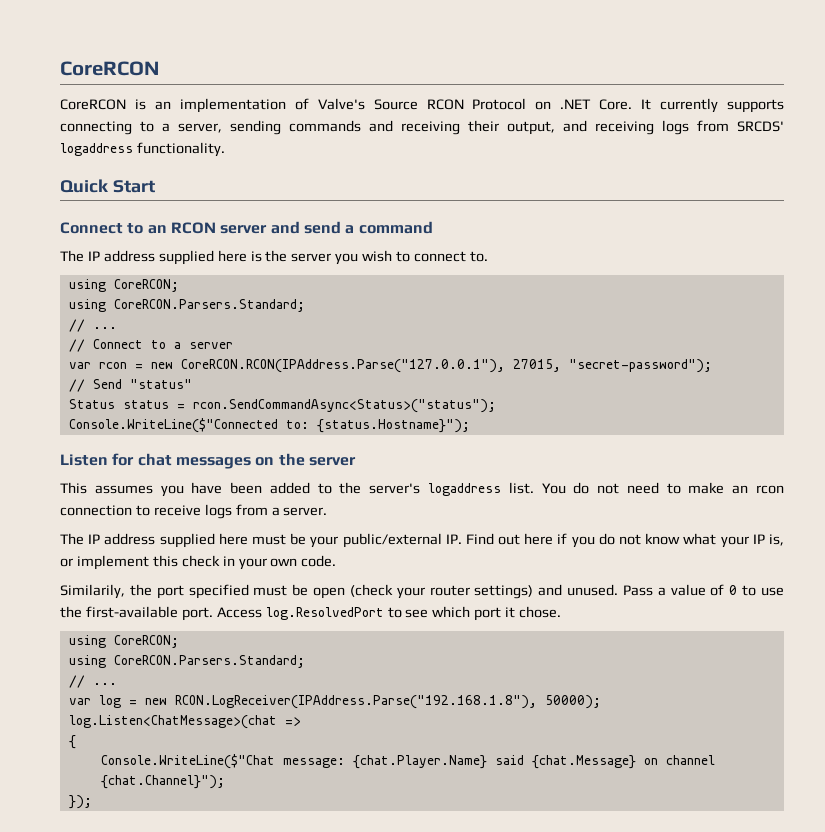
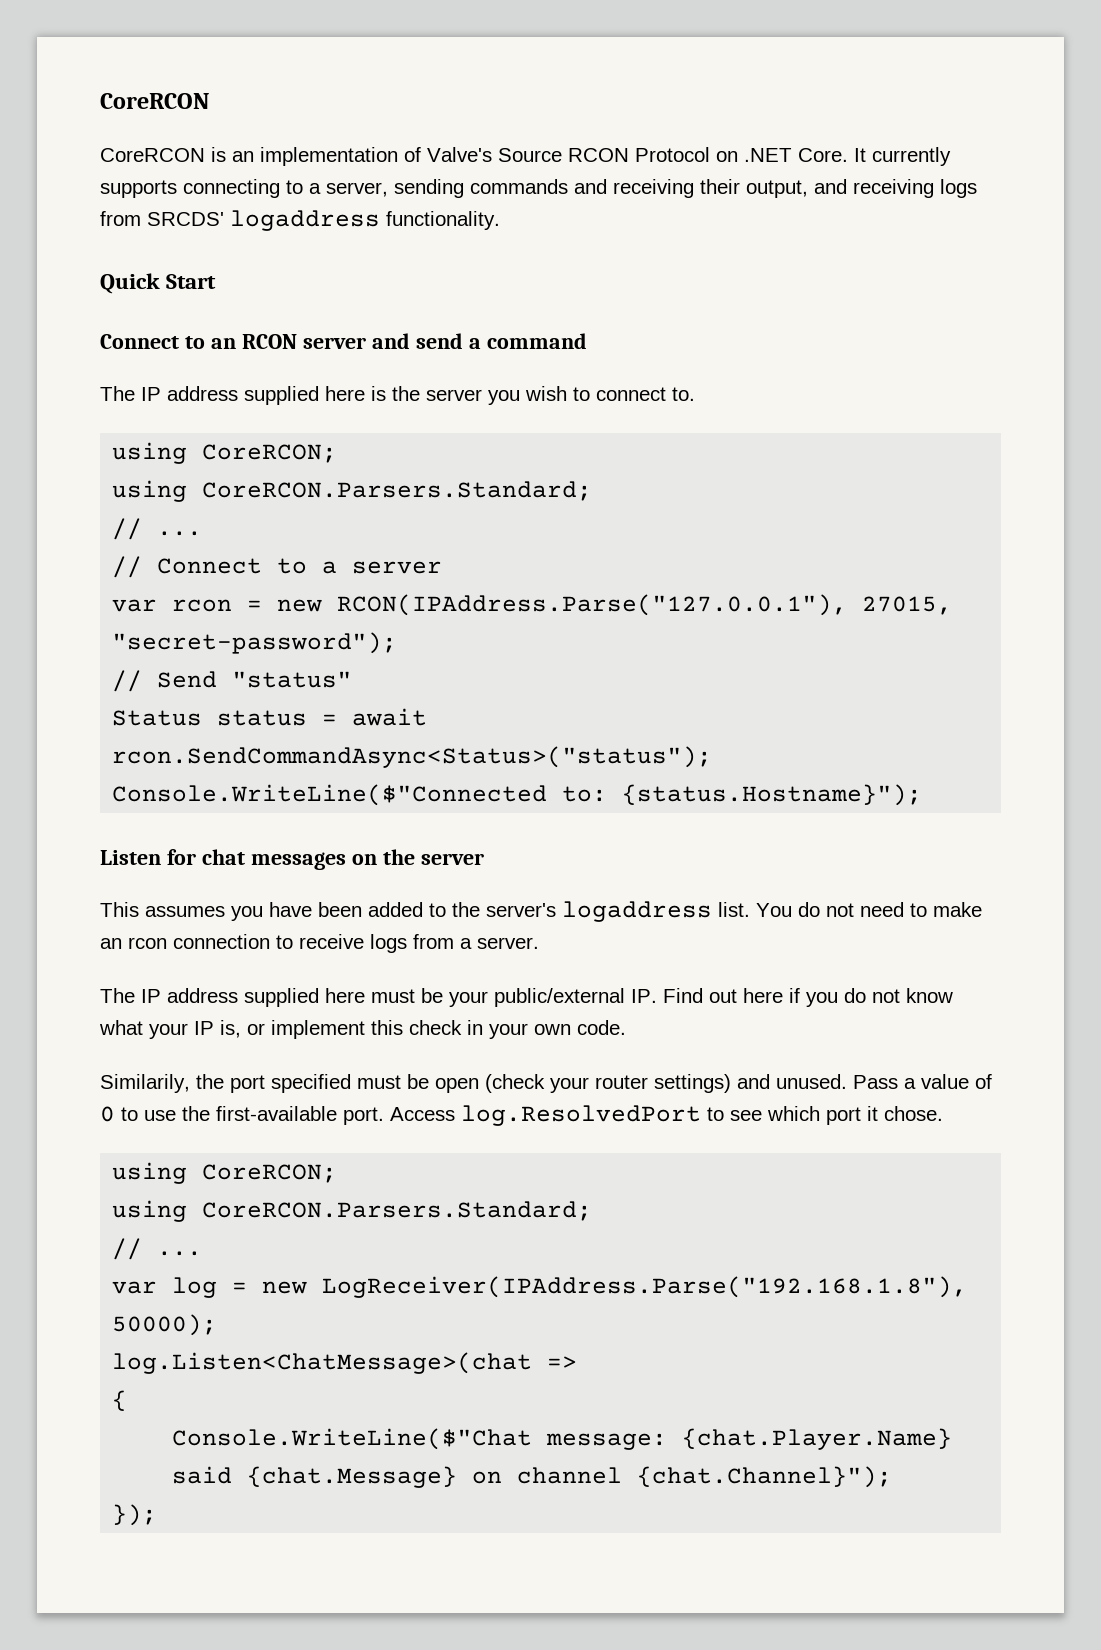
- var rcon = new CoreRCON.RCON(IPAddress.Parse("127.0.0.1"), 27015, "secret-password");
+ var rcon = new RCON(IPAddress.Parse("127.0.0.1"), 27015, "secret-password");
- Status status = rcon.SendCommandAsync<Status>("status");
+ Status status = await rcon.SendCommandAsync<Status>("status");
- var log = new RCON.LogReceiver(IPAddress.Parse("192.168.1.8"), 50000);
+ var log = new LogReceiver(IPAddress.Parse("192.168.1.8"), 50000);

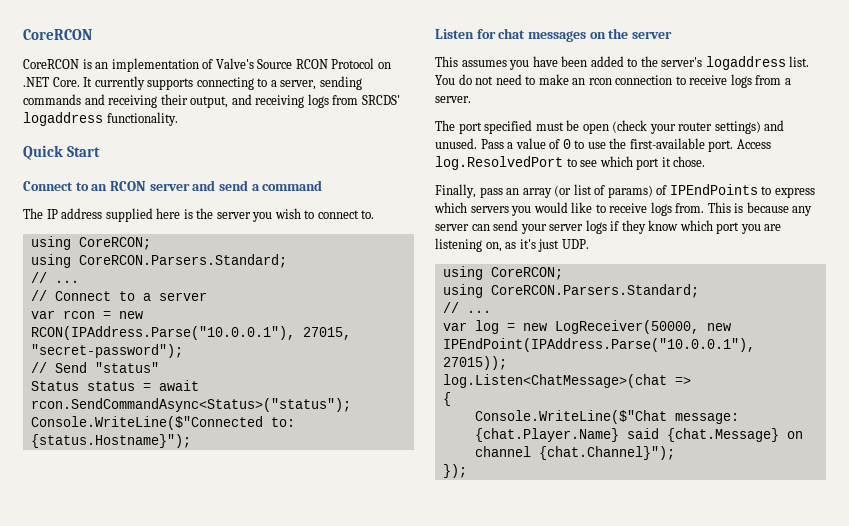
- var rcon = new RCON(IPAddress.Parse("127.0.0.1"), 27015, "secret-password");
+ var rcon = new RCON(IPAddress.Parse("10.0.0.1"), 27015, "secret-password");
- The IP address supplied here must be your public/external IP. Find out here if you do not know what your IP is, or implement this check in your own code.
- Similarily, the port specified must be open (check your router settings) and unused.
+ The port specified must be open (check your router settings) and unused.
+ Finally, pass an array (or list of params) of IPEndPoints to express which servers you would like to receive logs from. This is because any server can send your server logs if they know which port you are listening on, as it's just UDP.
- var log = new LogReceiver(IPAddress.Parse("192.168.1.8"), 50000);
+ var log = new LogReceiver(50000, new IPEndPoint(IPAddress.Parse("10.0.0.1"), 27015));

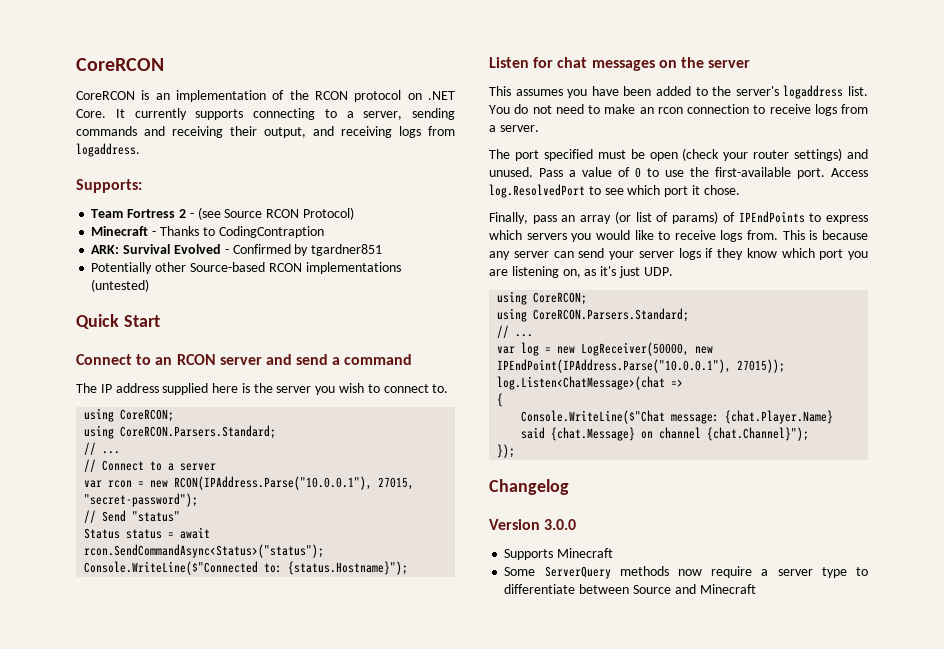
- CoreRCON is an implementation of Valve's Source RCON Protocol on .NET Core.
+ CoreRCON is an implementation of the RCON protocol on .NET Core.
- It currently supports connecting to a server, sending commands and receiving their output, and receiving logs from SRCDS' logaddress functionality.
+ It currently supports connecting to a server, sending commands and receiving their output, and receiving logs from logaddress.
+ Supports:
+ Team Fortress 2 - (see Source RCON Protocol)
+ Minecraft - Thanks to CodingContraption
+ ARK: Survival Evolved - Confirmed by tgardner851
+ Potentially other Source-based RCON implementations (untested)
+ Changelog
+ Version 3.0.0
+ Supports Minecraft
+ Some ServerQuery methods now require a server type to differentiate between Source and Minecraft

